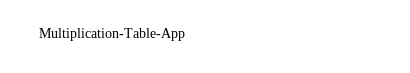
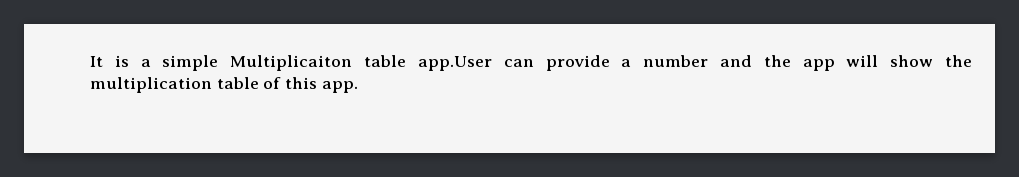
- Multiplication-Table-App
+ It is a simple Multiplicaiton table app.User can provide a number and the app will show the multiplication table of this app.

